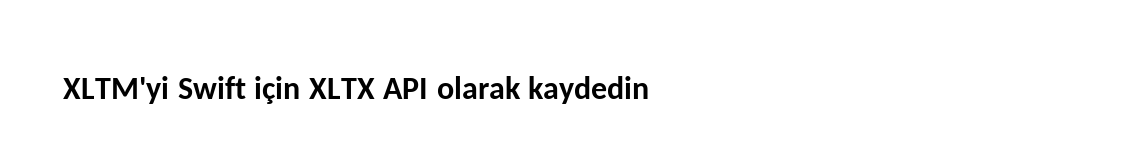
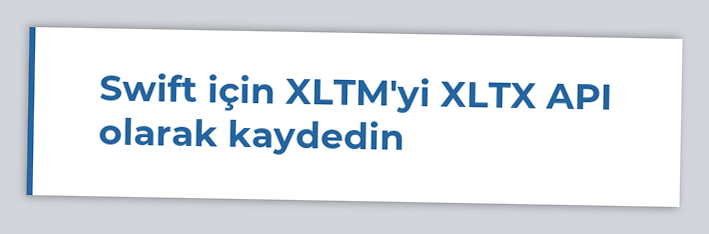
- XLTM'yi Swift için XLTX API olarak kaydedin
+ Swift için XLTM'yi XLTX API olarak kaydedin

